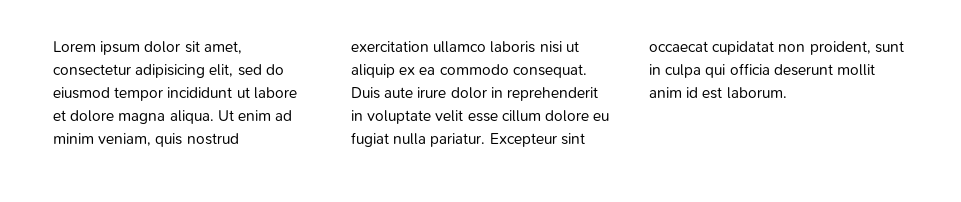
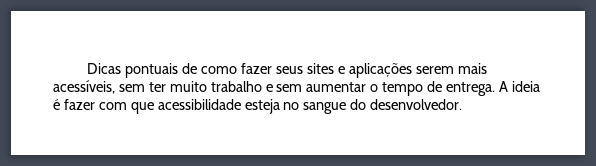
- Lorem ipsum dolor sit amet, consectetur adipisicing elit, sed do eiusmod tempor incididunt ut labore et dolore magna aliqua. Ut enim ad minim veniam, quis nostrud exercitation ullamco laboris nisi ut aliquip ex ea commodo consequat. Duis aute irure dolor in reprehenderit in voluptate velit esse cillum dolore eu fugiat nulla pariatur. Excepteur sint occaecat cupidatat non proident, sunt in culpa qui officia deserunt mollit anim id est laborum.
+ Dicas pontuais de como fazer seus sites e aplicações serem mais acessíveis, sem ter muito trabalho e sem aumentar o tempo de entrega. A ideia é fazer com que acessibilidade esteja no sangue do desenvolvedor.

